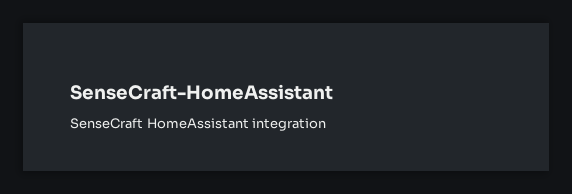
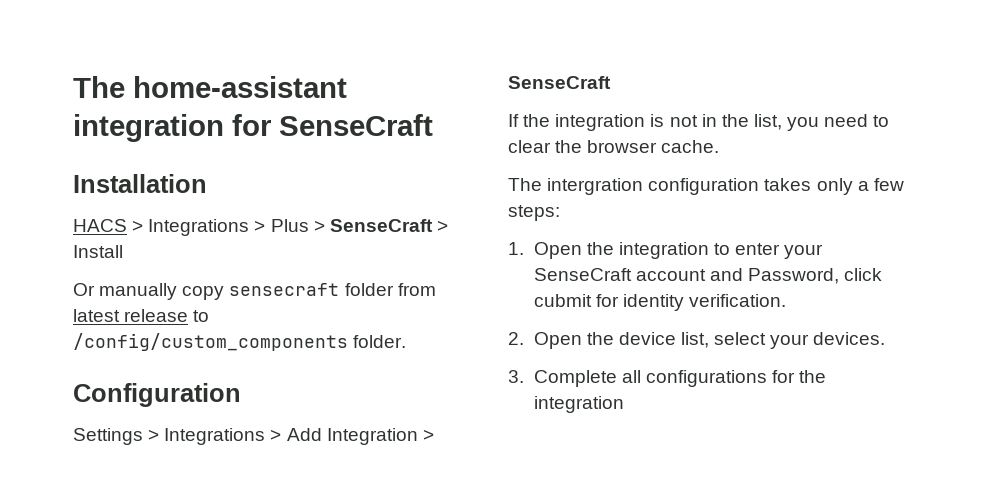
- SenseCraft-HomeAssistant
- SenseCraft HomeAssistant integration
+ The home-assistant integration for SenseCraft
+ Installation
+ HACS > Integrations > Plus > SenseCraft > Install
+ Or manually copy sensecraft folder from latest release to /config/custom_components folder.
+ Configuration
+ Settings > Integrations > Add Integration > SenseCraft
+ If the integration is not in the list, you need to clear the browser cache.
+ The intergration configuration takes only a few steps:
+ 1. Open the integration to enter your SenseCraft account and Password, click cubmit for identity verification.
+ 2. Open the device list, select your devices.
+ 3. Complete all configurations for the integration

